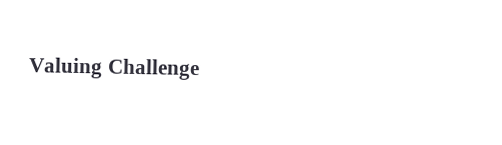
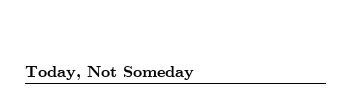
- Valuing Challenge
+ Today, Not Someday

